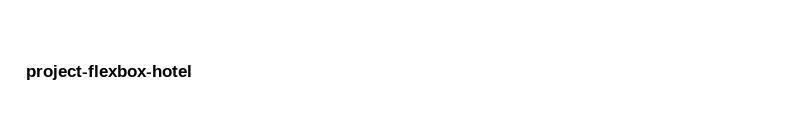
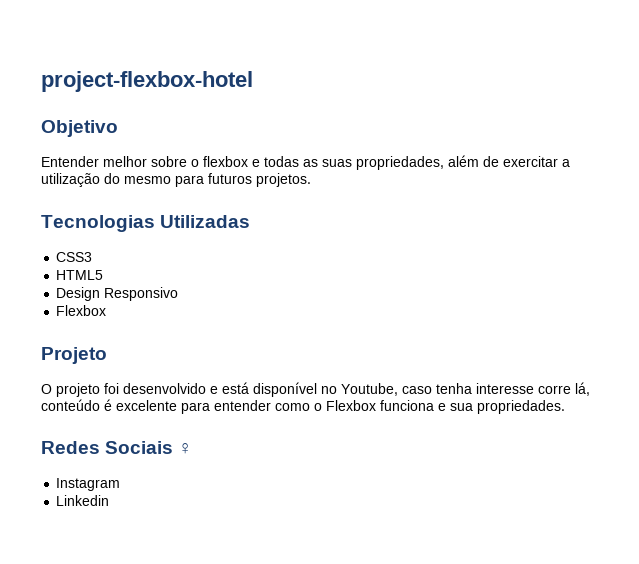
+ Objetivo
+ Entender melhor sobre o flexbox e todas as suas propriedades, além de exercitar a utilização do mesmo para futuros projetos.
+ Tecnologias Utilizadas
+ CSS3
+ HTML5
+ Design Responsivo
+ Flexbox
+ Projeto
+ O projeto foi desenvolvido e está disponível no Youtube, caso tenha interesse corre lá, conteúdo é excelente para entender como o Flexbox funciona e sua propriedades.
+ Redes Sociais ♀
+ Instagram
+ Linkedin

